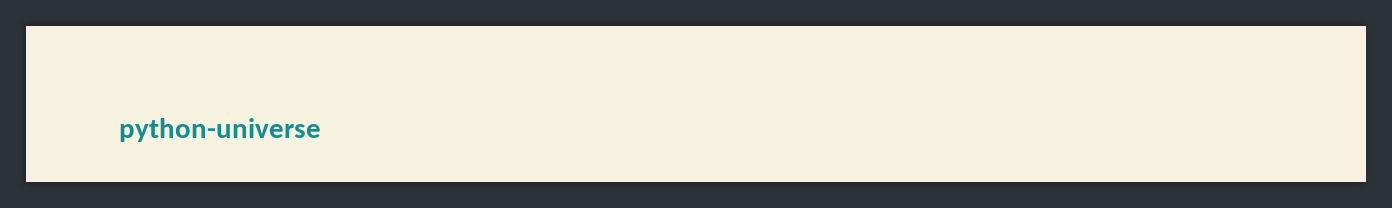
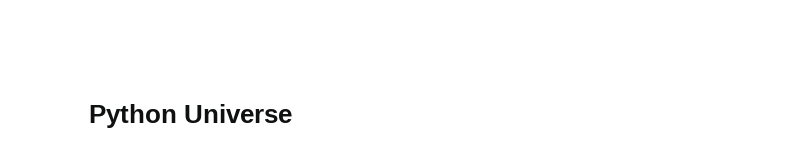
- python-universe
+ Python Universe

